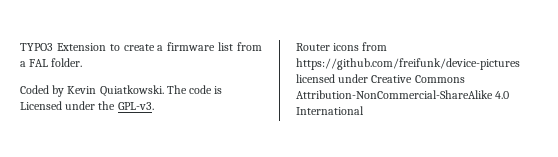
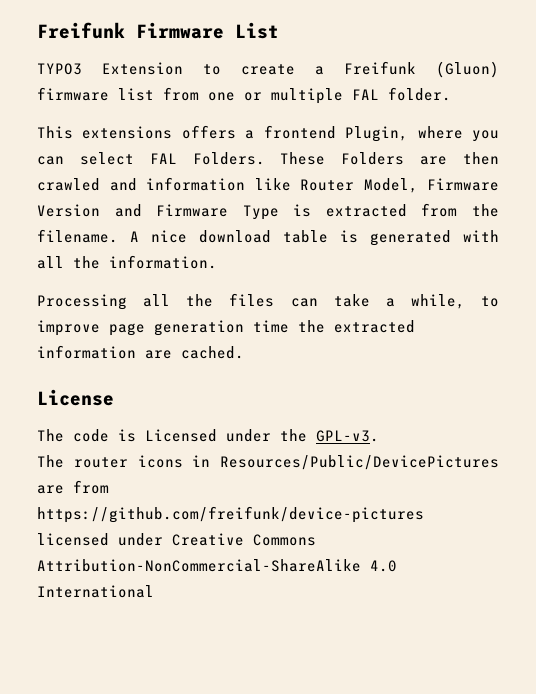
+ Freifunk Firmware List
- TYPO3 Extension to create a firmware list from a FAL folder.
+ TYPO3 Extension to create a Freifunk (Gluon) firmware list from one or multiple FAL folder.
- Coded by Kevin Quiatkowski. The code is Licensed under the GPL-v3.
+ This extensions offers a frontend Plugin, where you can select FAL Folders. These Folders are then crawled and information like Router Model, Firmware Version and Firmware Type is extracted from the filename. A nice download table is generated with all the information.
+ Processing all the files can take a while, to improve page generation time the extracted information are cached.
+ License
+ The code is Licensed under the GPL-v3.
- Router icons from https://github.com/freifunk/device-pictures licensed under Creative Commons Attribution-NonCommercial-ShareAlike 4.0 International
+ The router icons in Resources/Public/DevicePictures are from https://github.com/freifunk/device-pictures licensed under Creative Commons Attribution-NonCommercial-ShareAlike 4.0 International

